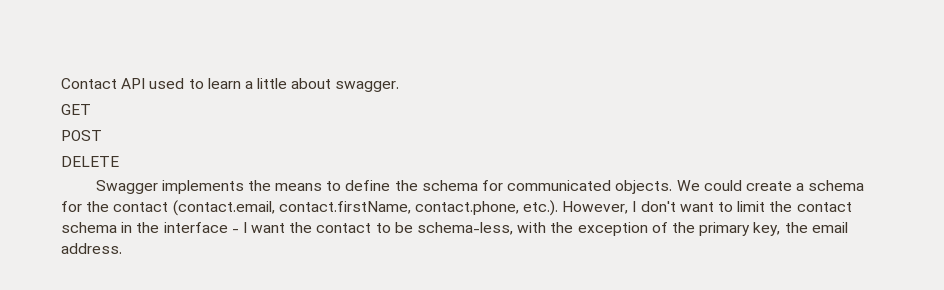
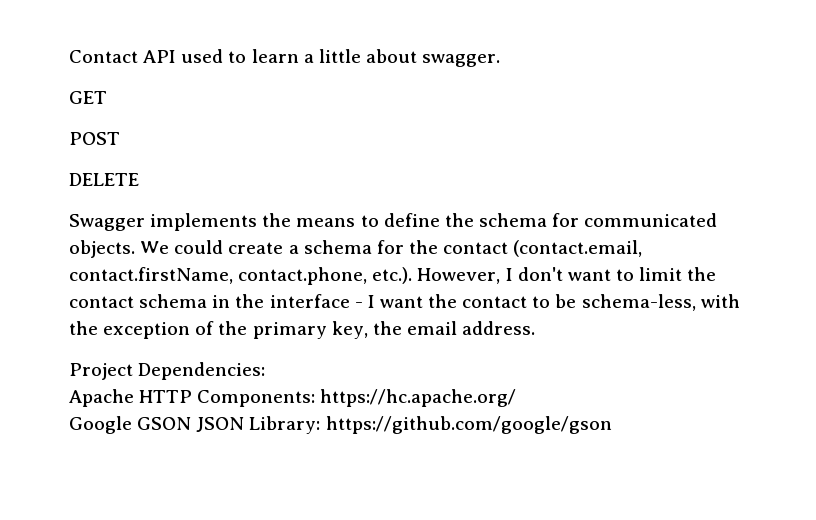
+ Project Dependencies:
+ Apache HTTP Components: https://hc.apache.org/
+ Google GSON JSON Library: https://github.com/google/gson

